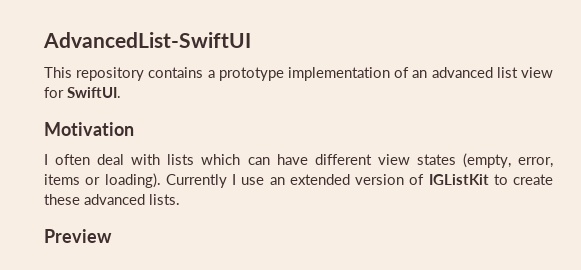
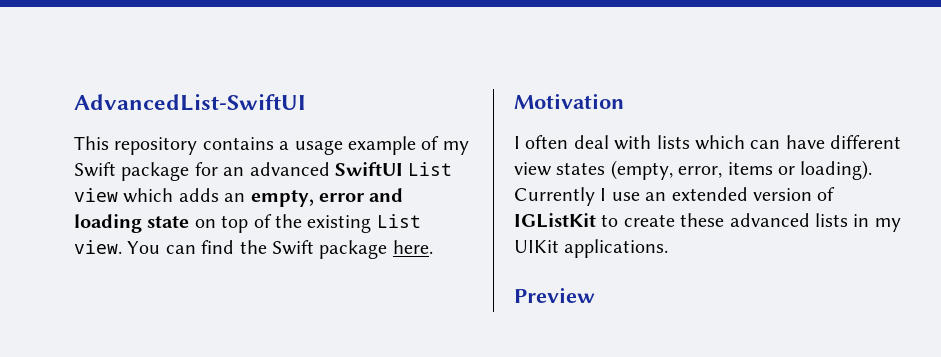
- This repository contains a prototype implementation of an advanced list view for SwiftUI.
+ This repository contains a usage example of my Swift package for an advanced SwiftUI List view which adds an empty, error and loading state on top of the existing List view. You can find the Swift package here.
- Currently I use an extended version of IGListKit to create these advanced lists.
+ Currently I use an extended version of IGListKit to create these advanced lists in my UIKit applications.

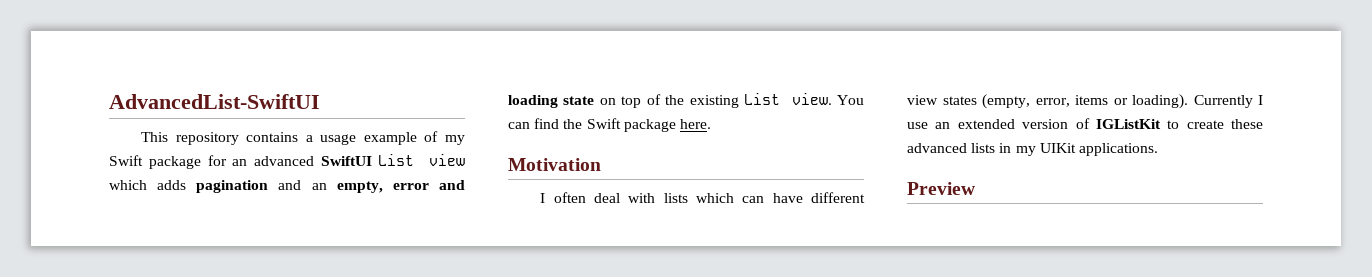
- This repository contains a usage example of my Swift package for an advanced SwiftUI List view which adds an empty, error and loading state on top of the existing List view.
+ This repository contains a usage example of my Swift package for an advanced SwiftUI List view which adds pagination and an empty, error and loading state on top of the existing List view.

